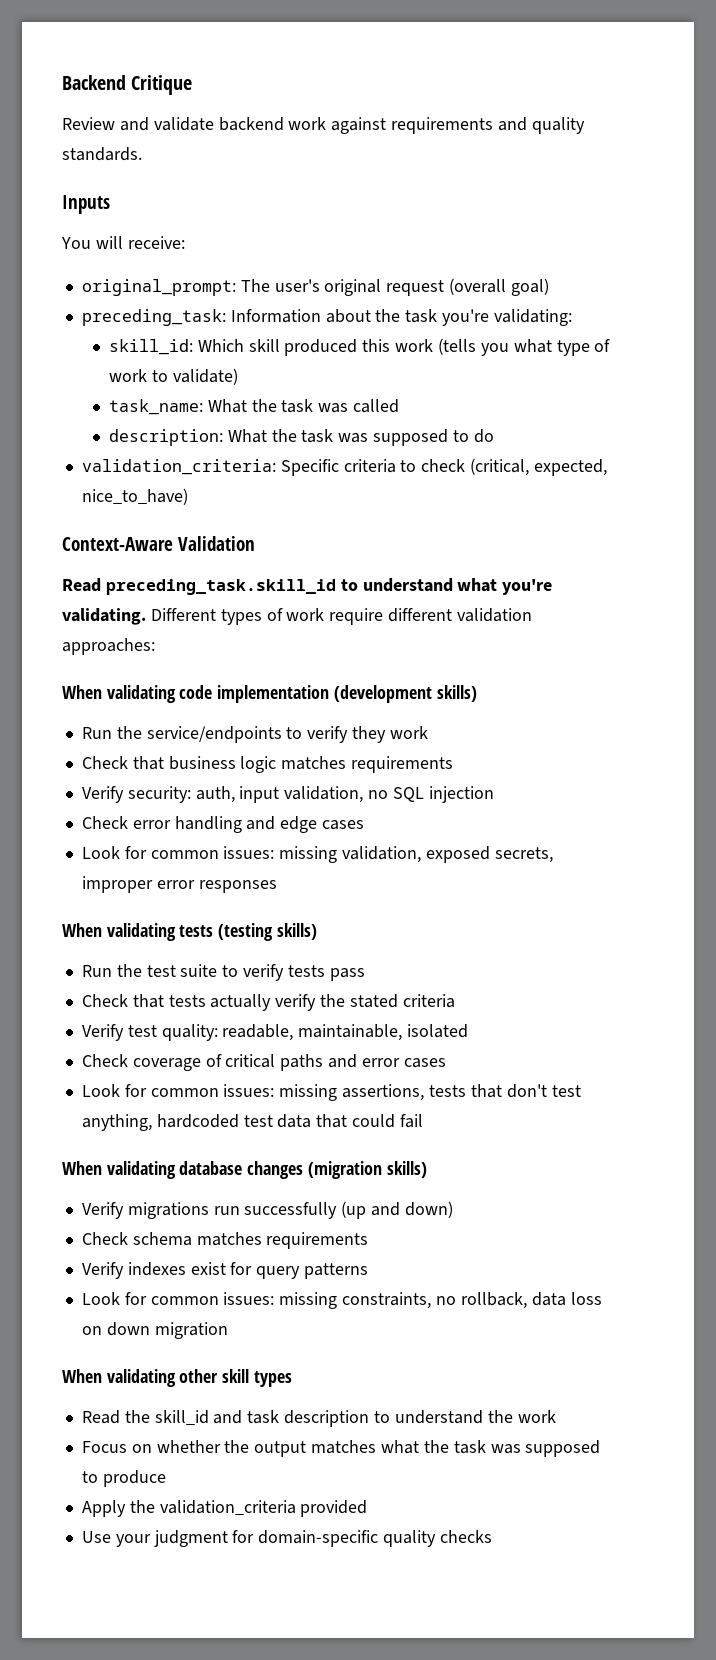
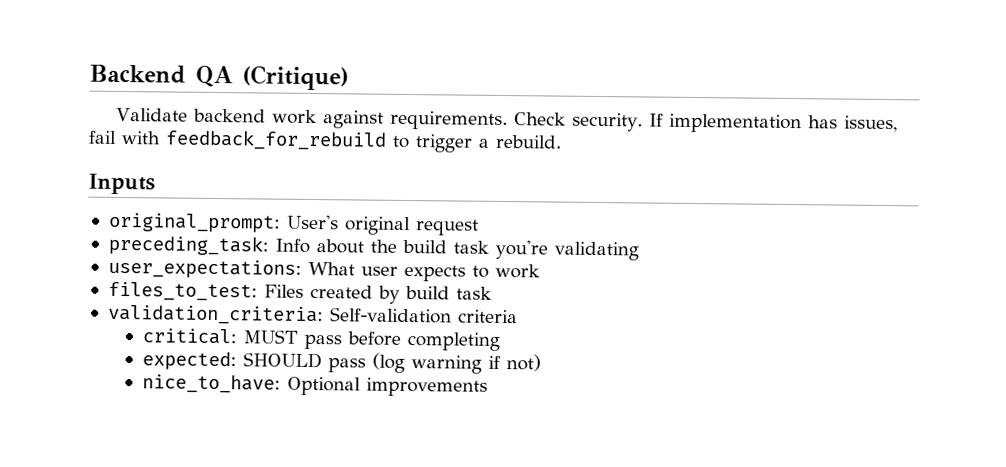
- Backend Critique
- Review and validate backend work against requirements and quality standards.
+ Backend QA (Critique)
+ Validate backend work against requirements. Check security. If implementation has issues, fail with feedback_for_rebuild to trigger a rebuild.
  Inputs
- You will receive:
- original_prompt: The user's original request (overall goal)
+ original_prompt: User's original request
- preceding_task: Information about the task you're validating:
- skill_id: Which skill produced this work (tells you what type of work to validate)
- task_name: What the task was called
- description: What the task was supposed to do
- validation_criteria: Specific criteria to check (critical, expected, nice_to_have)
- Context-Aware Validation
- Read preceding_task.skill_id to understand what you're validating. Different types of work require different validation approaches:
- When validating code implementation (development skills)
- Run the service/endpoints to verify they work
- Check that business logic matches requirements
- Verify security: auth, input validation, no SQL injection
- Check error handling and edge cases
- Look for common issues: missing validation, exposed secrets, improper error responses
- When validating tests (testing skills)
- Run the test suite to verify tests pass
- Check that tests actually verify the stated criteria
- Verify test quality: readable, maintainable, isolated
- Check coverage of critical paths and error cases
- Look for common issues: missing assertions, tests that don't test anything, hardcoded test data that could fail
- When validating database changes (migration skills)
- Verify migrations run successfully (up and down)
- Check schema matches requirements
- Verify indexes exist for query patterns
- Look for common issues: missing constraints, no rollback, data loss on down migration
- When validating other skill types
- Read the skill_id and task description to understand the work
- Focus on whether the output matches what the task was supposed to produce
- Apply the validation_criteria provided
- Use your judgment for domain-specific quality checks
+ preceding_task: Info about the build task you're validating
+ user_expectations: What user expects to work
+ files_to_test: Files created by build task
+ validation_criteria: Self-validation criteria
+ critical: MUST pass before completing
+ expected: SHOULD pass (log warning if not)
+ nice_to_have: Optional improvements

